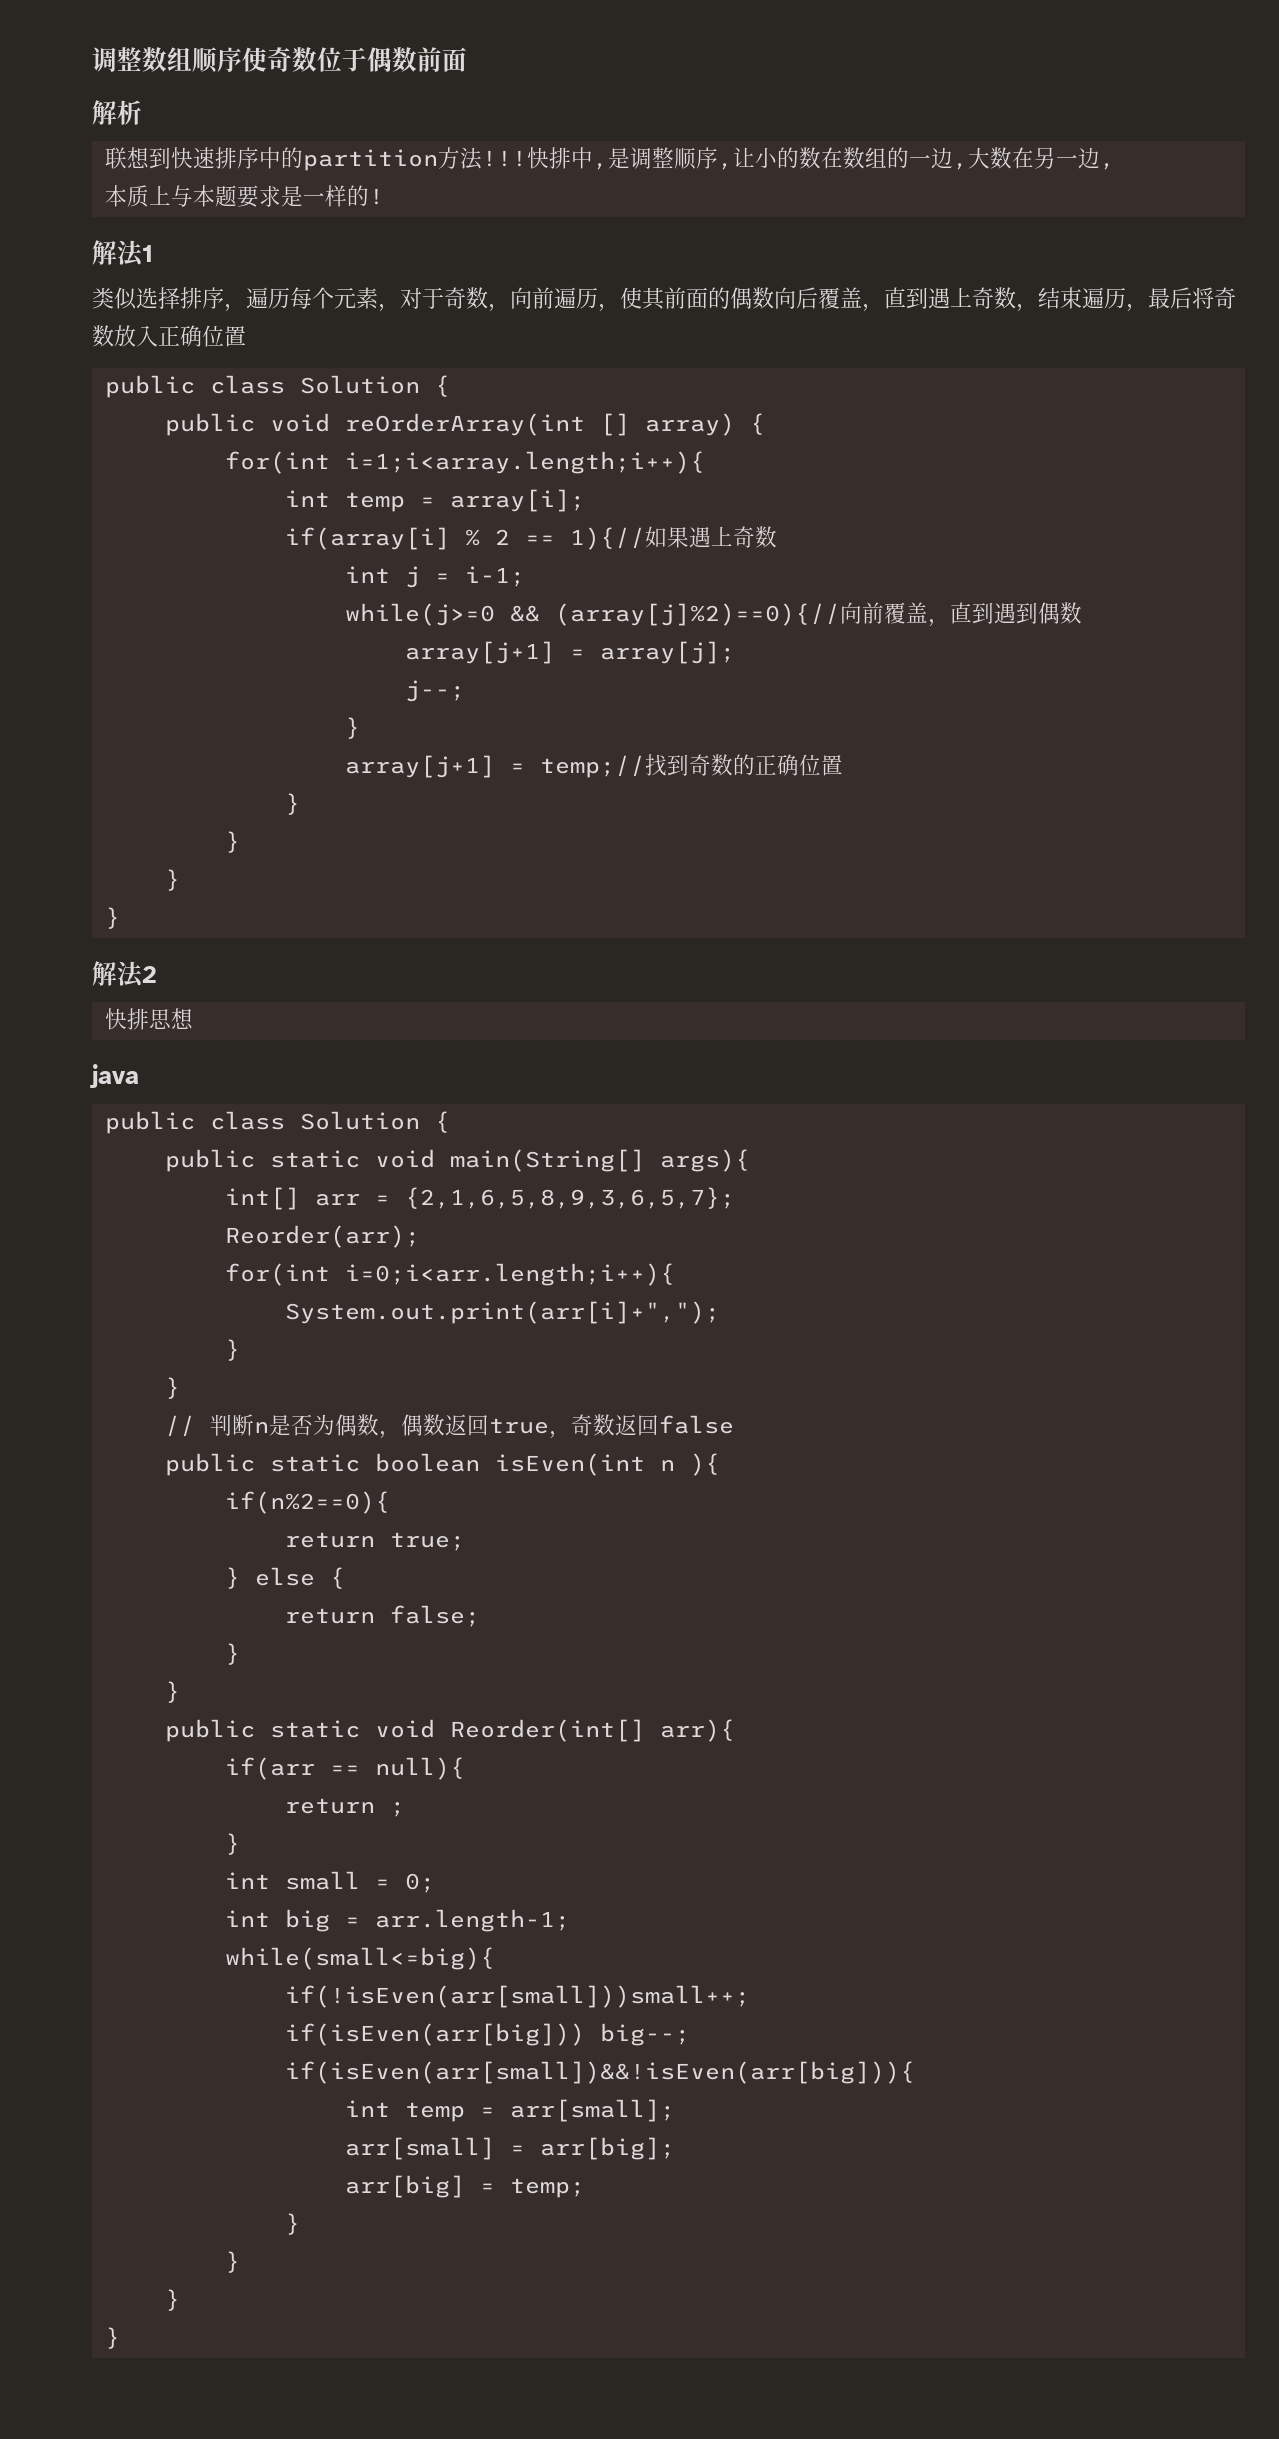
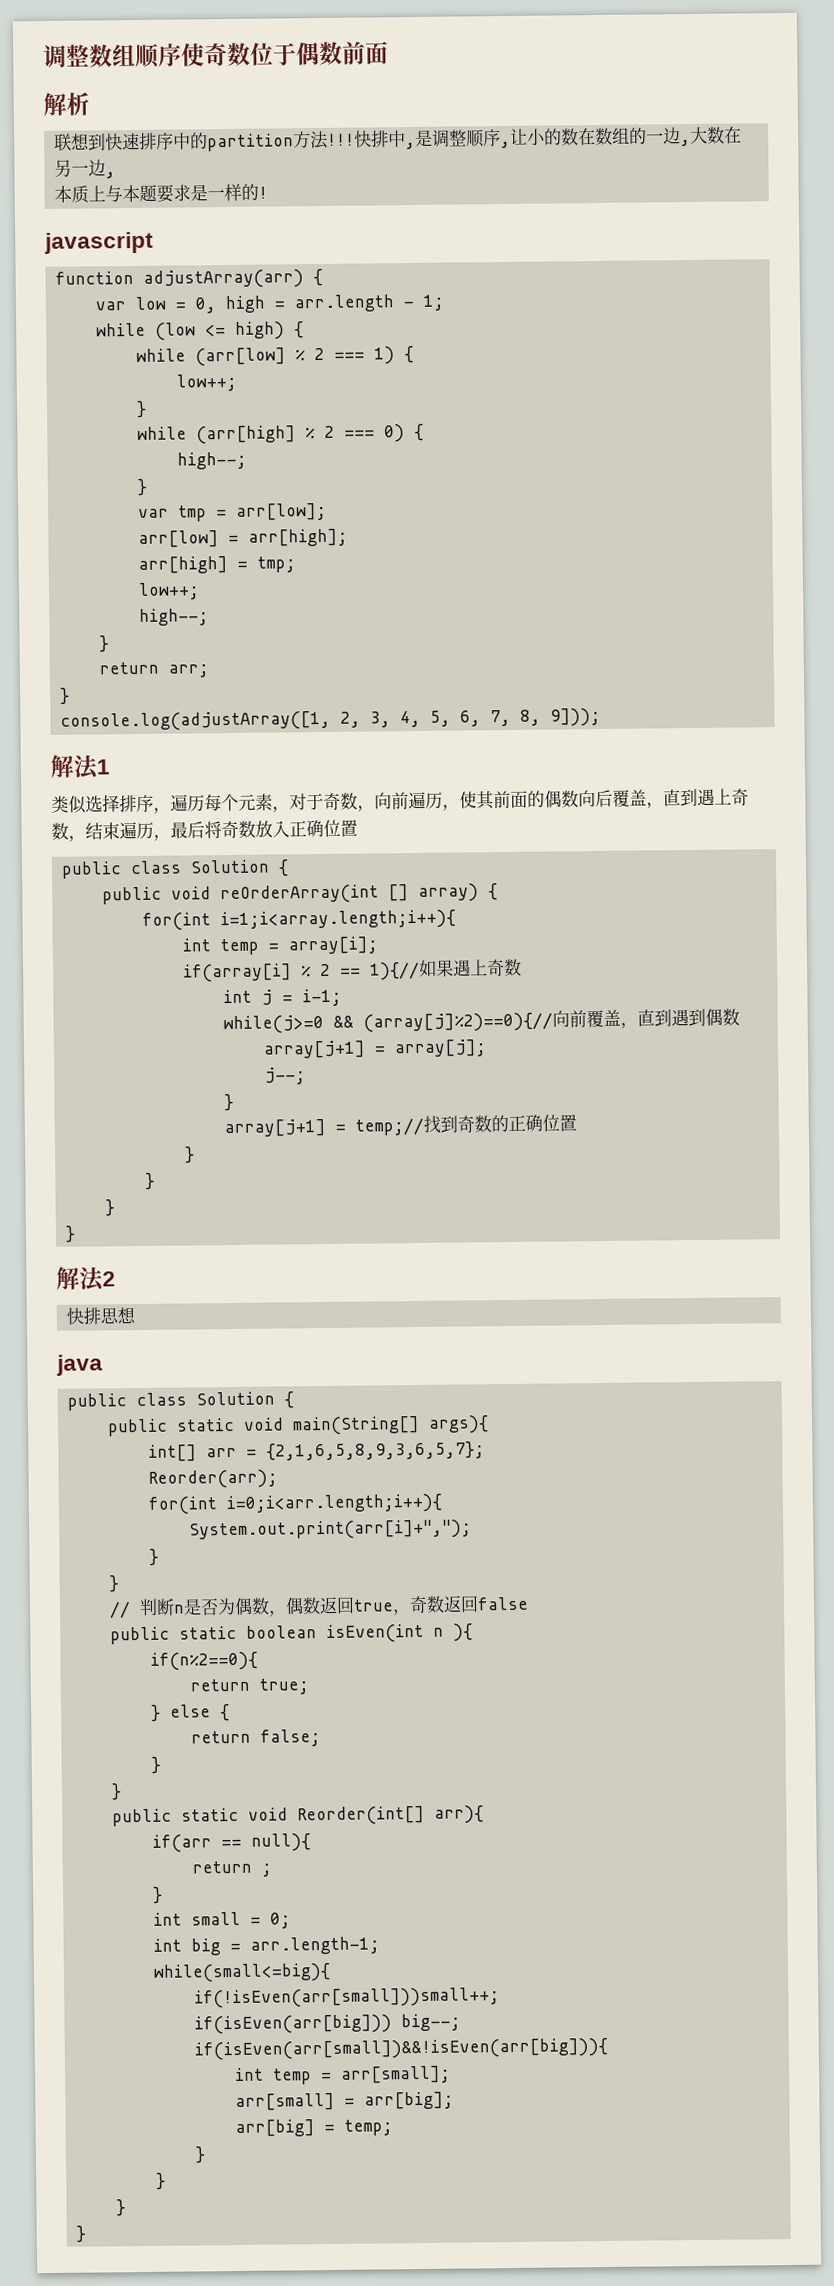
+ javascript
+ function adjustArray(arr) {
+ var low = 0, high = arr.length - 1;
+ while (low <= high) {
+ while (arr[low] % 2 === 1) {
+ low++;
+ }
+ while (arr[high] % 2 === 0) {
+ high--;
+ }
+ var tmp = arr[low];
+ arr[low] = arr[high];
+ arr[high] = tmp;
+ low++;
+ high--;
+ }
+ return arr;
+ }
+ console.log(adjustArray([1, 2, 3, 4, 5, 6, 7, 8, 9]));

